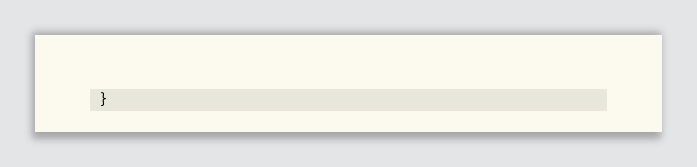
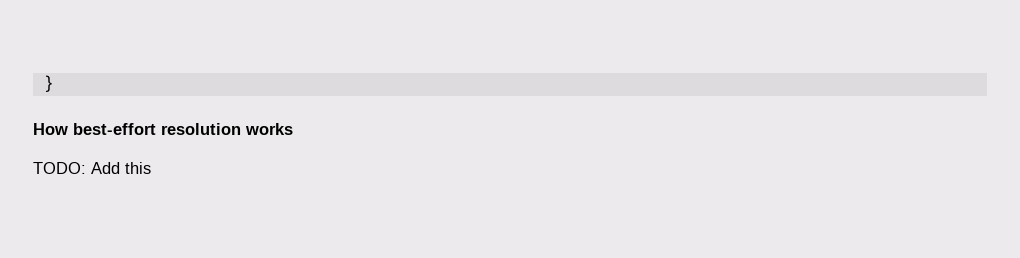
+ How best-effort resolution works
+ TODO: Add this

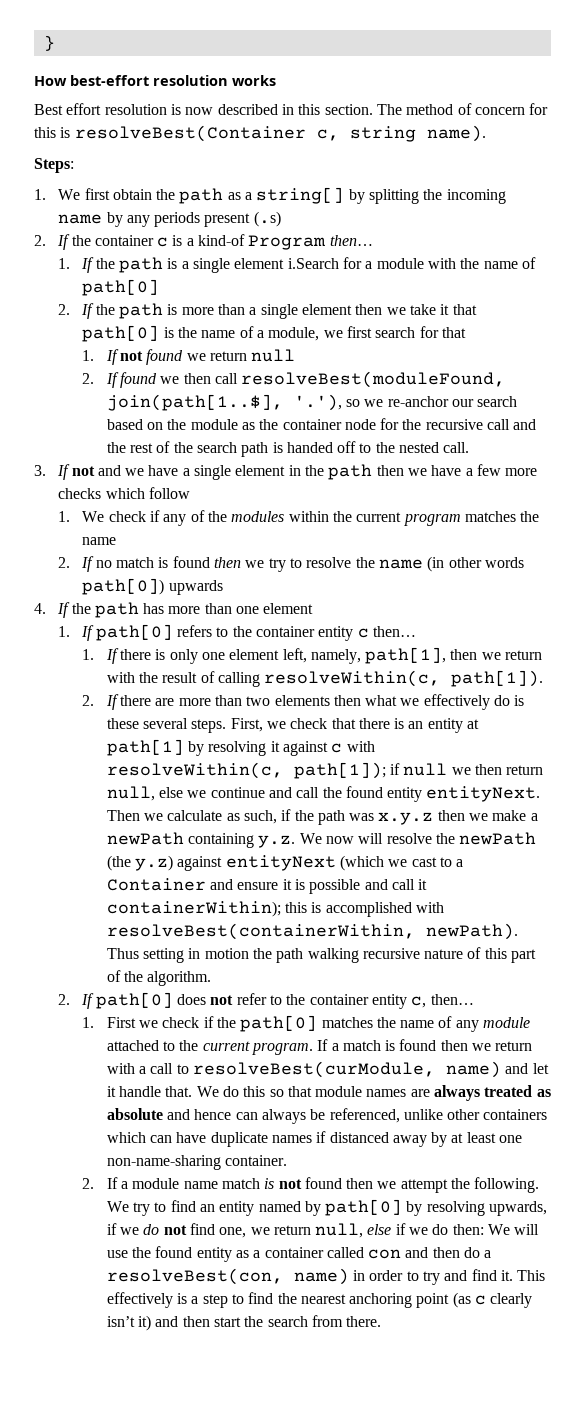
- TODO: Add this
+ Best effort resolution is now described in this section. The method of concern for this is resolveBest(Container c, string name).
+ Steps:
+ 1. We first obtain the path as a string[] by splitting the incoming name by any periods present (.s)
+ 2. If the container c is a kind-of Program then…
+ 1. If the path is a single element i.Search for a module with the name of path[0]
+ 2. If the path is more than a single element then we take it that path[0] is the name of a module, we first search for that
+ 1. If not found we return null
+ 2. If found we then call resolveBest(moduleFound, join(path[1..$], '.'), so we re-anchor our search based on the module as the container node for the recursive call and the rest of the search path is handed off to the nested call.
+ 3. If not and we have a single element in the path then we have a few more checks which follow
+ 1. We check if any of the modules within the current program matches the name
+ 2. If no match is found then we try to resolve the name (in other words path[0]) upwards
+ 4. If the path has more than one element
+ 1. If path[0] refers to the container entity c then…
+ 1. If there is only one element left, namely, path[1], then we return with the result of calling resolveWithin(c, path[1]).
+ 2. If there are more than two elements then what we effectively do is these several steps. First, we check that there is an entity at path[1] by resolving it against c with resolveWithin(c, path[1]); if null we then return null, else we continue and call the found entity entityNext. Then we calculate as such, if the path was x.y.z then we make a newPath containing y.z. We now will resolve the newPath (the y.z) against entityNext (which we cast to a Container and ensure it is possible and call it containerWithin); this is accomplished with resolveBest(containerWithin, newPath). Thus setting in motion the path walking recursive nature of this part of the algorithm.
+ 2. If path[0] does not refer to the container entity c, then…
+ 1. First we check if the path[0] matches the name of any module attached to the current program. If a match is found then we return with a call to resolveBest(curModule, name) and let it handle that. We do this so that module names are always treated as absolute and hence can always be referenced, unlike other containers which can have duplicate names if distanced away by at least one non-name-sharing container.
+ 2. If a module name match is not found then we attempt the following. We try to find an entity named by path[0] by resolving upwards, if we do not find one, we return null, else if we do then: We will use the found entity as a container called con and then do a resolveBest(con, name) in order to try and find it. This effectively is a step to find the nearest anchoring point (as c clearly isn’t it) and then start the search from there.

